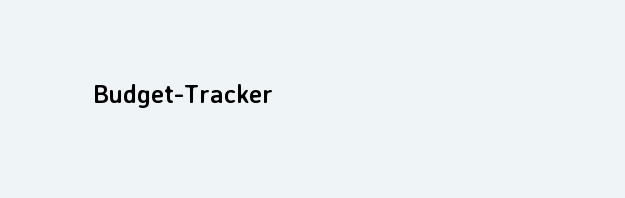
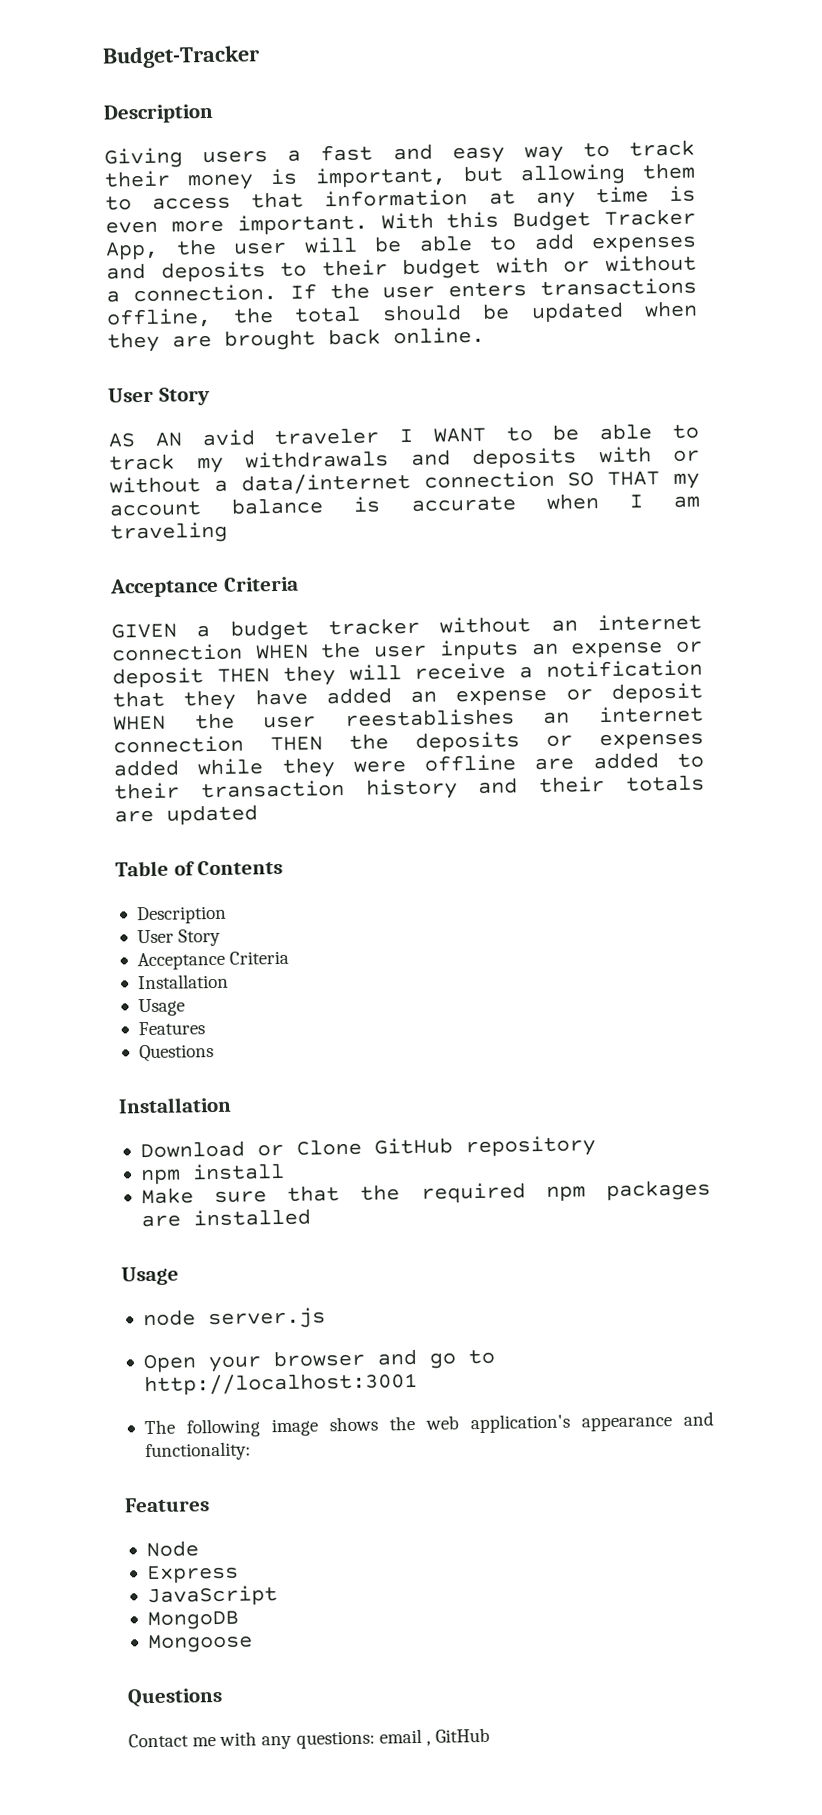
  Budget-Tracker
+ Description
+ Giving users a fast and easy way to track their money is important, but allowing them to access that information at any time is even more important. With this Budget Tracker App, the user will be able to add expenses and deposits to their budget with or without a connection. If the user enters transactions offline, the total should be updated when they are brought back online.
+ User Story
+ AS AN avid traveler I WANT to be able to track my withdrawals and deposits with or without a data/internet connection SO THAT my account balance is accurate when I am traveling
+ Acceptance Criteria
+ GIVEN a budget tracker without an internet connection WHEN the user inputs an expense or deposit THEN they will receive a notification that they have added an expense or deposit WHEN the user reestablishes an internet connection THEN the deposits or expenses added while they were offline are added to their transaction history and their totals are updated
+ Table of Contents
+ Description
+ User Story
+ Acceptance Criteria
+ Installation
+ Usage
+ Features
+ Questions
+ Installation
+ Download or Clone GitHub repository
+ npm install
+ Make sure that the required npm packages are installed
+ Usage
+ node server.js
+ Open your browser and go to http://localhost:3001
+ The following image shows the web application's appearance and functionality:
+ Features
+ Node
+ Express
+ JavaScript
+ MongoDB
+ Mongoose
+ Questions
+ Contact me with any questions: email , GitHub

